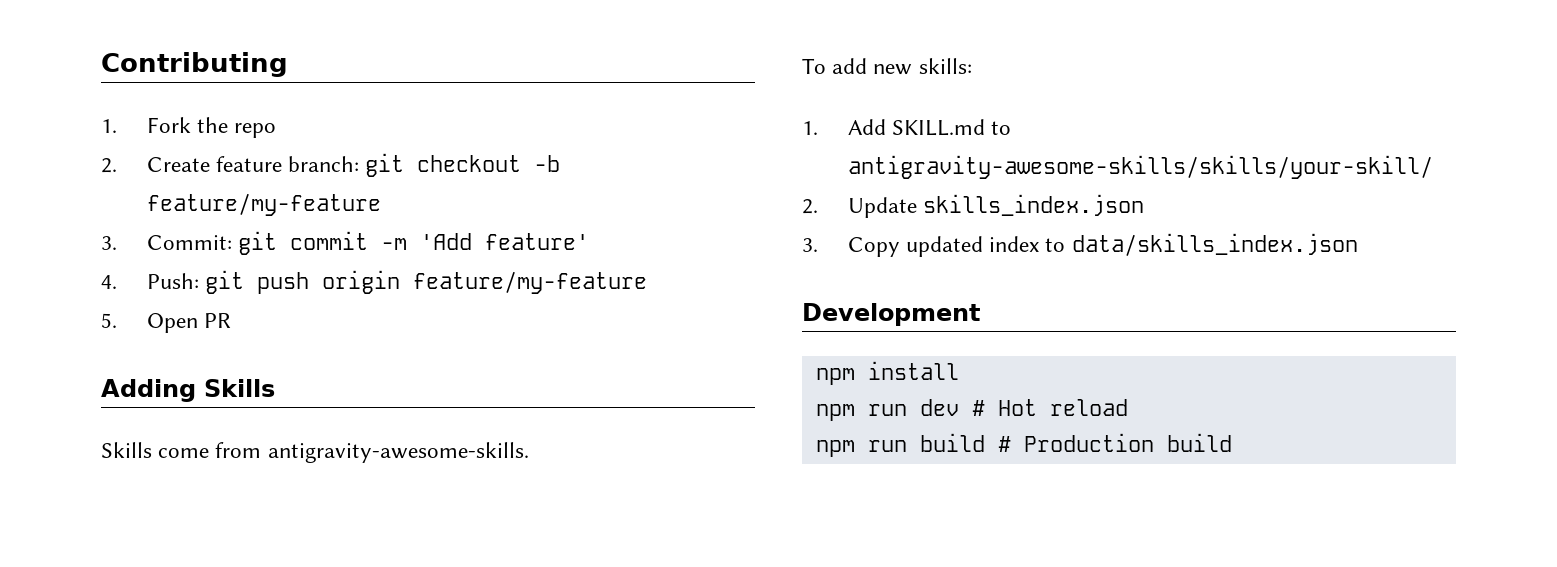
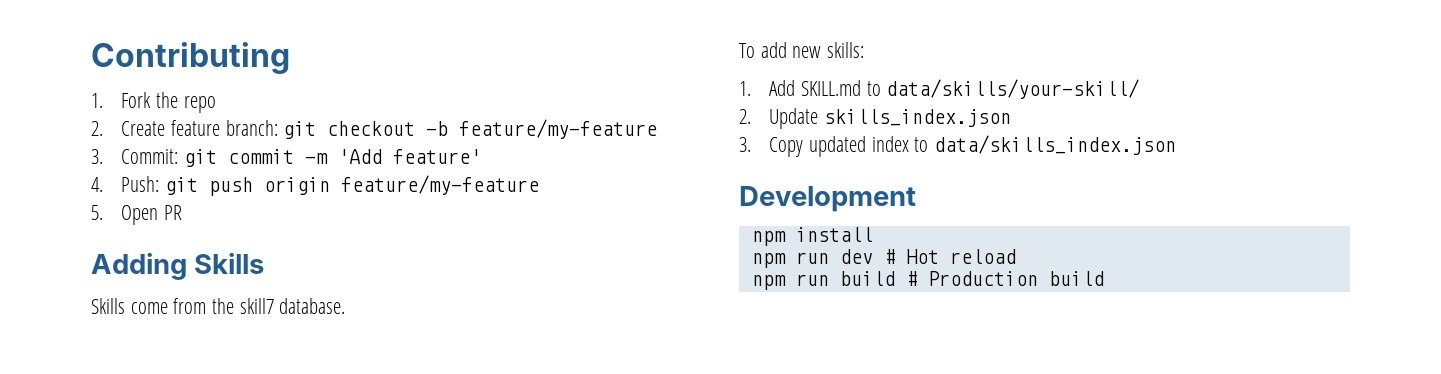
- Skills come from antigravity-awesome-skills.
+ Skills come from the skill7 database.
- 1. Add SKILL.md to antigravity-awesome-skills/skills/your-skill/
+ 1. Add SKILL.md to data/skills/your-skill/

